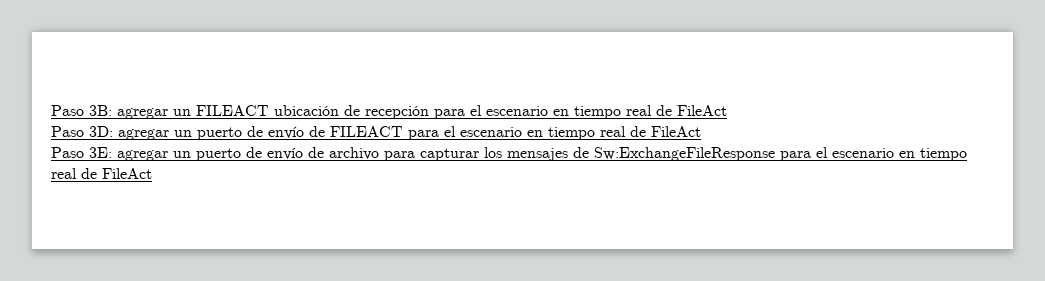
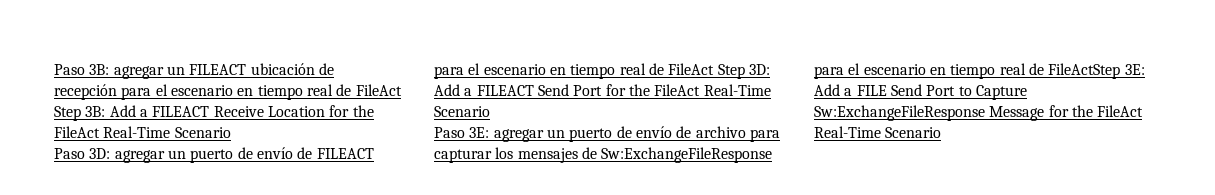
- Paso 3B: agregar un FILEACT ubicación de recepción para el escenario en tiempo real de FileAct
+ Paso 3B: agregar un FILEACT ubicación de recepción para el escenario en tiempo real de FileAct Step 3B: Add a FILEACT Receive Location for the FileAct Real-Time Scenario
- Paso 3D: agregar un puerto de envío de FILEACT para el escenario en tiempo real de FileAct
+ Paso 3D: agregar un puerto de envío de FILEACT para el escenario en tiempo real de FileAct Step 3D: Add a FILEACT Send Port for the FileAct Real-Time Scenario
- Paso 3E: agregar un puerto de envío de archivo para capturar los mensajes de Sw:ExchangeFileResponse para el escenario en tiempo real de FileAct
+ Paso 3E: agregar un puerto de envío de archivo para capturar los mensajes de Sw:ExchangeFileResponse para el escenario en tiempo real de FileActStep 3E: Add a FILE Send Port to Capture Sw:ExchangeFileResponse Message for the FileAct Real-Time Scenario

